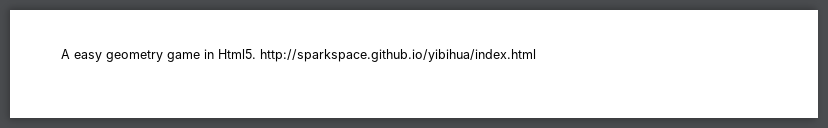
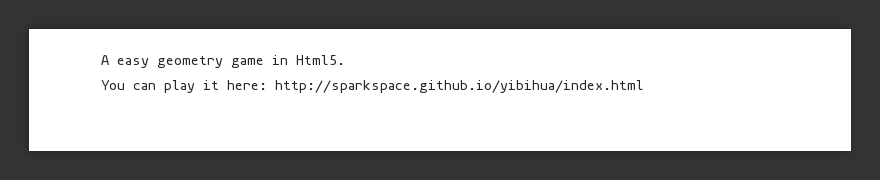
- A easy geometry game in Html5. http://sparkspace.github.io/yibihua/index.html
+ A easy geometry game in Html5.
+ You can play it here: http://sparkspace.github.io/yibihua/index.html

